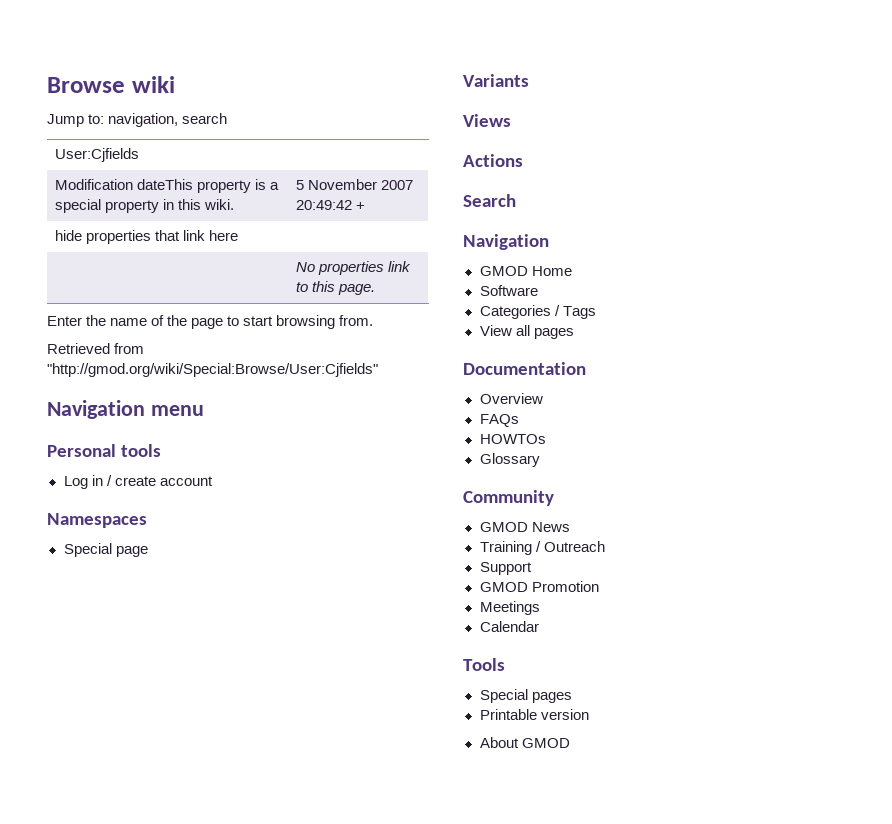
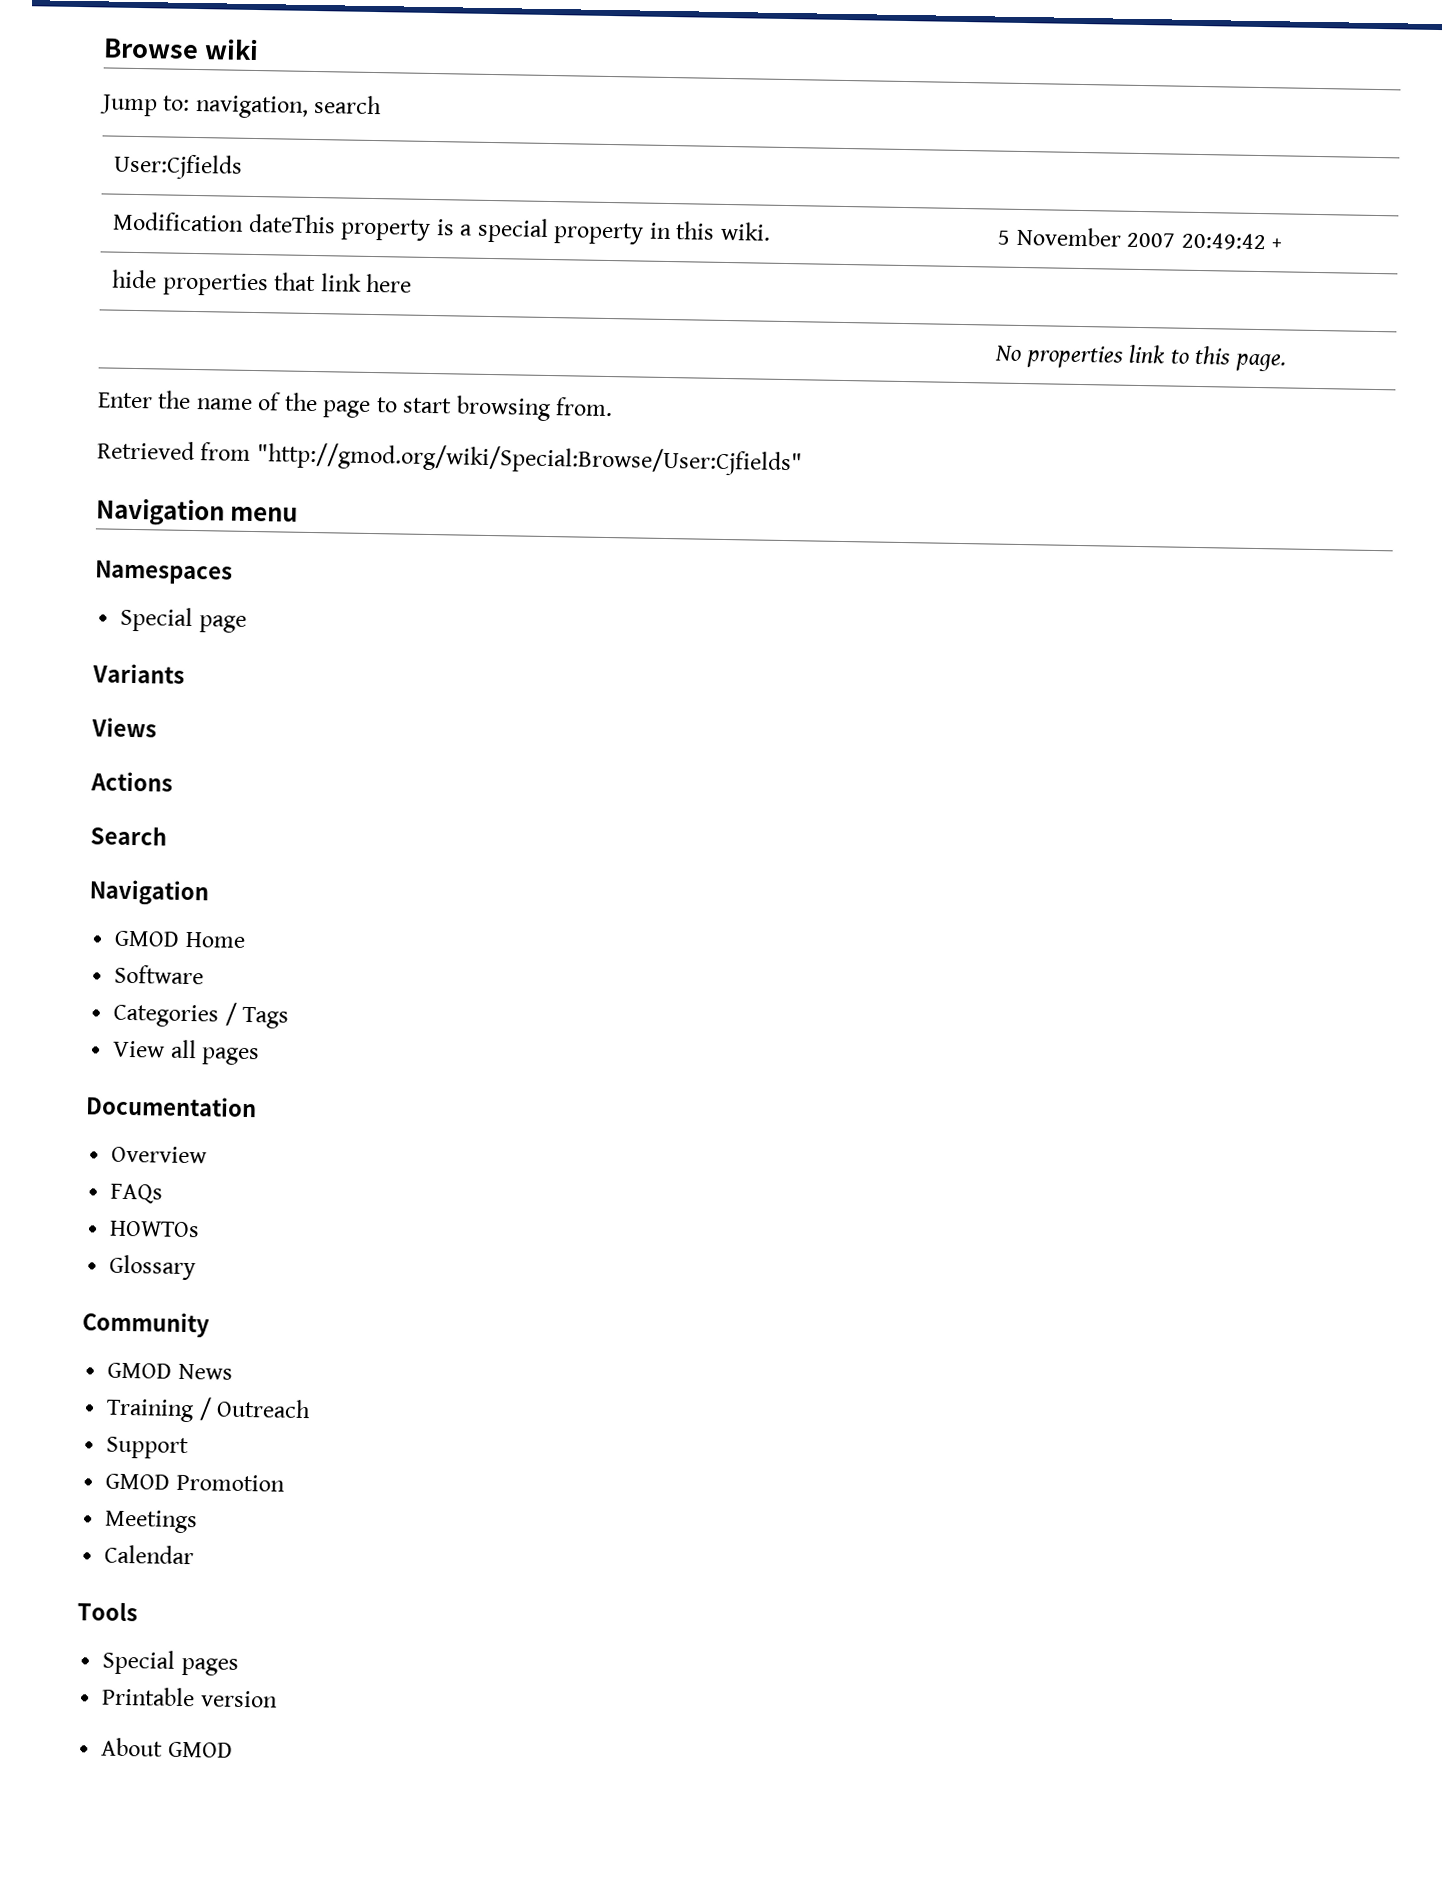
- Personal tools
- Log in / create account

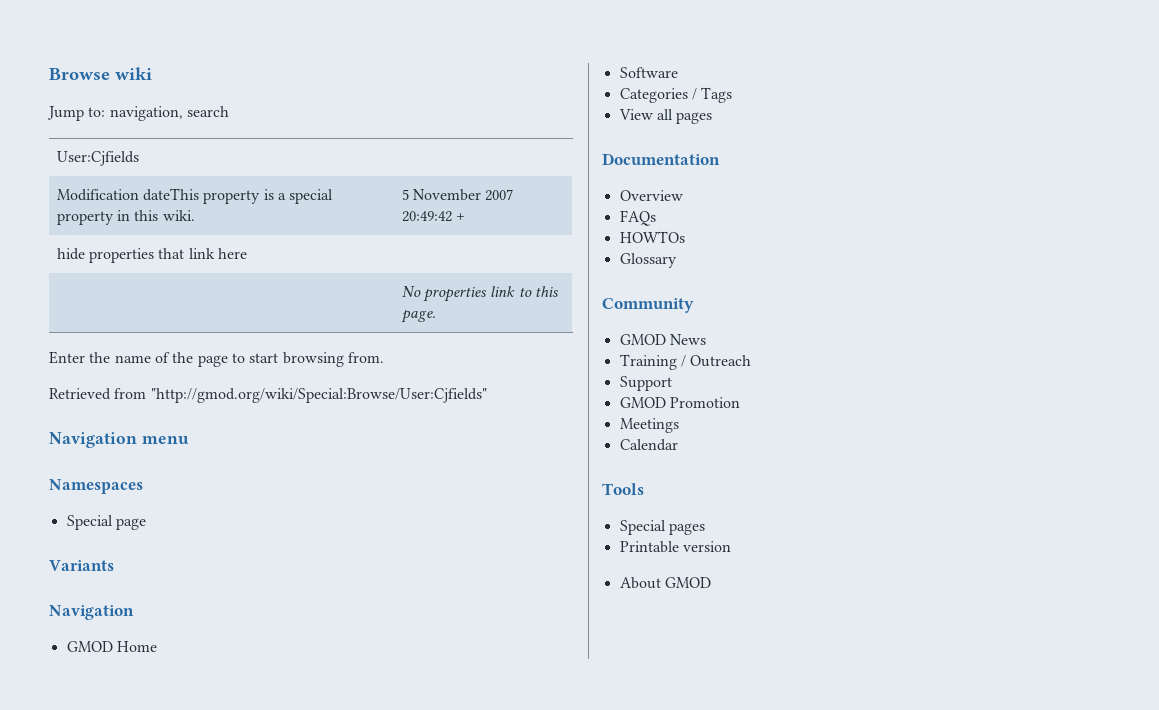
- Views
- Actions
- Search

